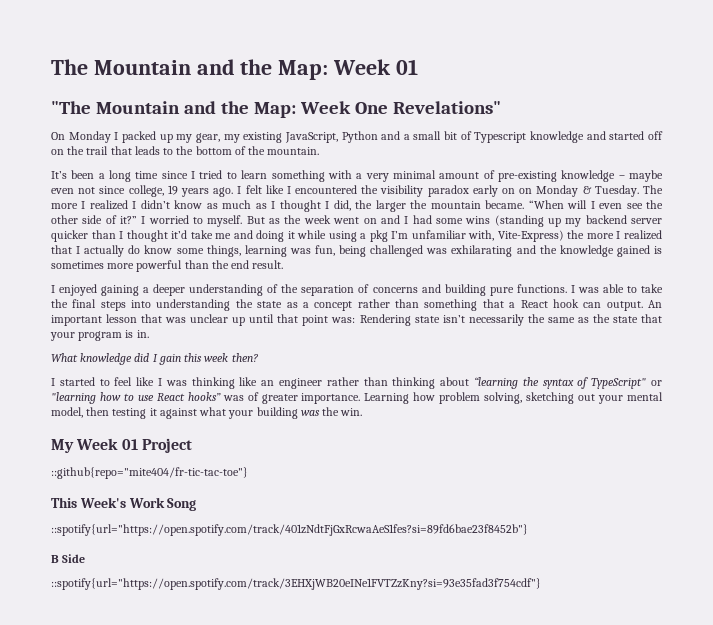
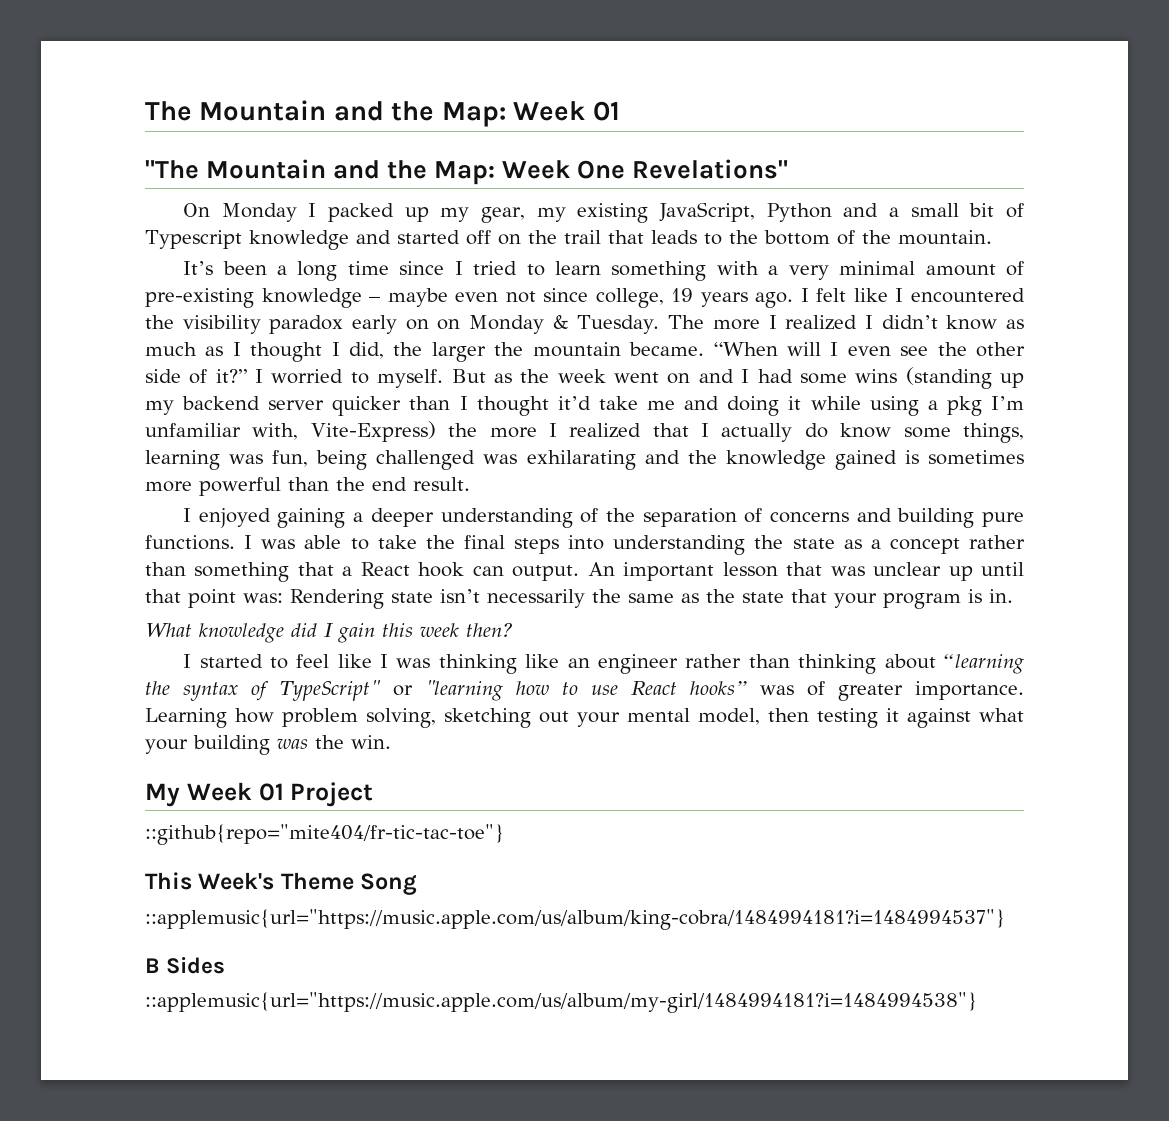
- This Week's Work Song
+ This Week's Theme Song
- ::spotify{url="https://open.spotify.com/track/401zNdtFjGxRcwaAeS1fes?si=89fd6bae23f8452b"}
+ ::applemusic{url="https://music.apple.com/us/album/king-cobra/1484994181?i=1484994537"}
- B Side
- ::spotify{url="https://open.spotify.com/track/3EHXjWB20eINe1FVTZzKny?si=93e35fad3f754cdf"}
+ B Sides
+ ::applemusic{url="https://music.apple.com/us/album/my-girl/1484994181?i=1484994538"}

